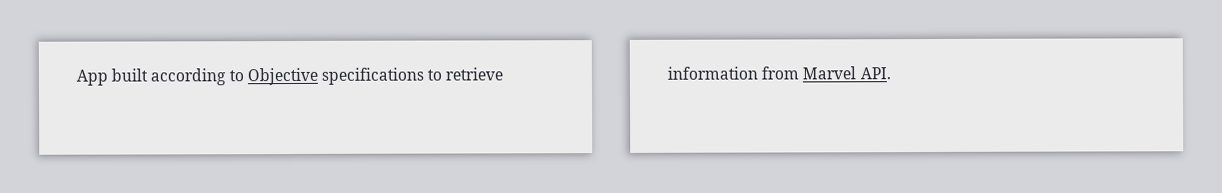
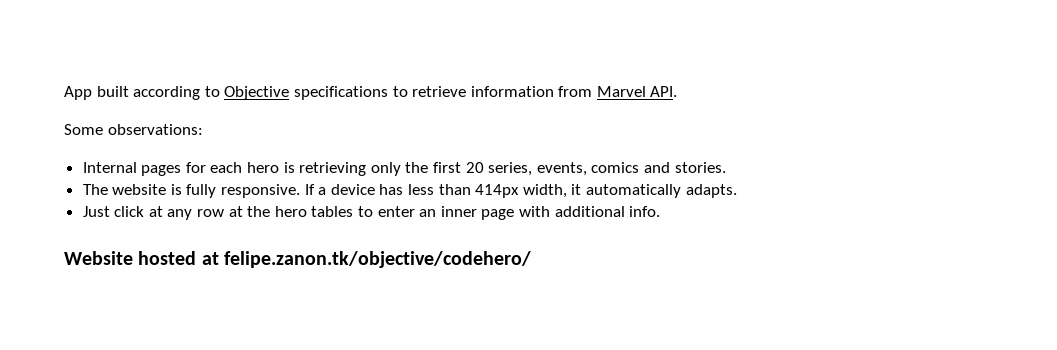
+ Some observations:
+ Internal pages for each hero is retrieving only the first 20 series, events, comics and stories.
+ The website is fully responsive. If a device has less than 414px width, it automatically adapts.
+ Just click at any row at the hero tables to enter an inner page with additional info.
+ Website hosted at felipe.zanon.tk/objective/codehero/

